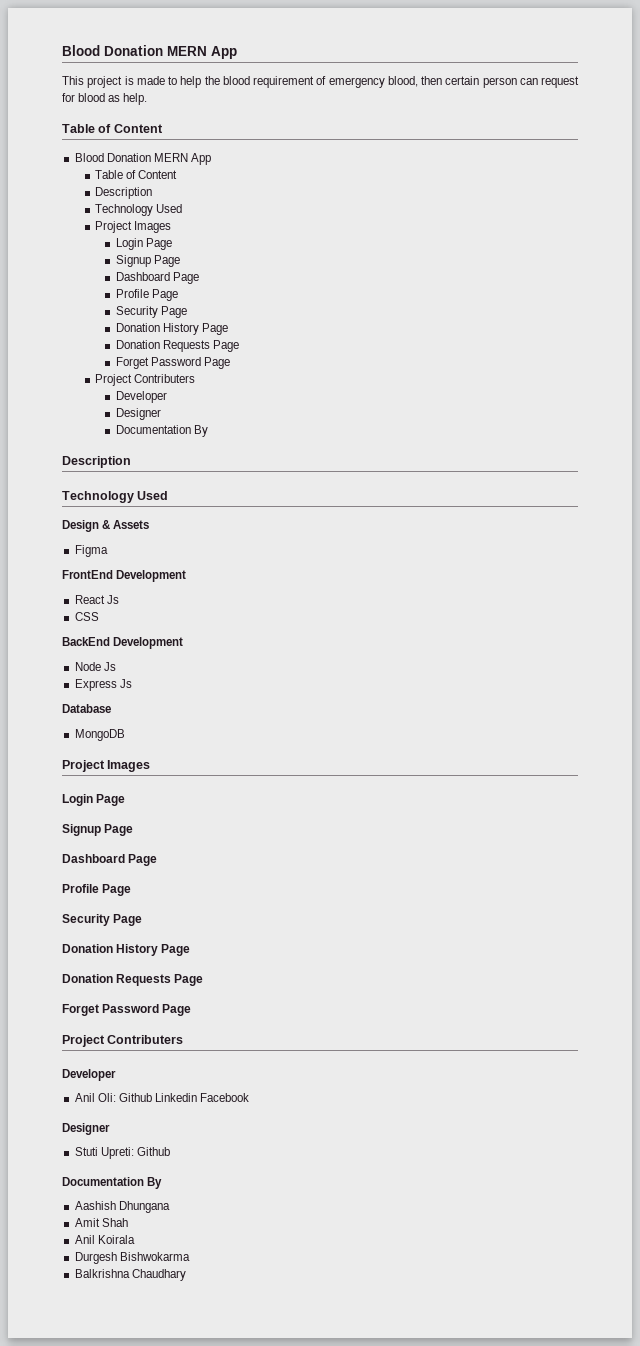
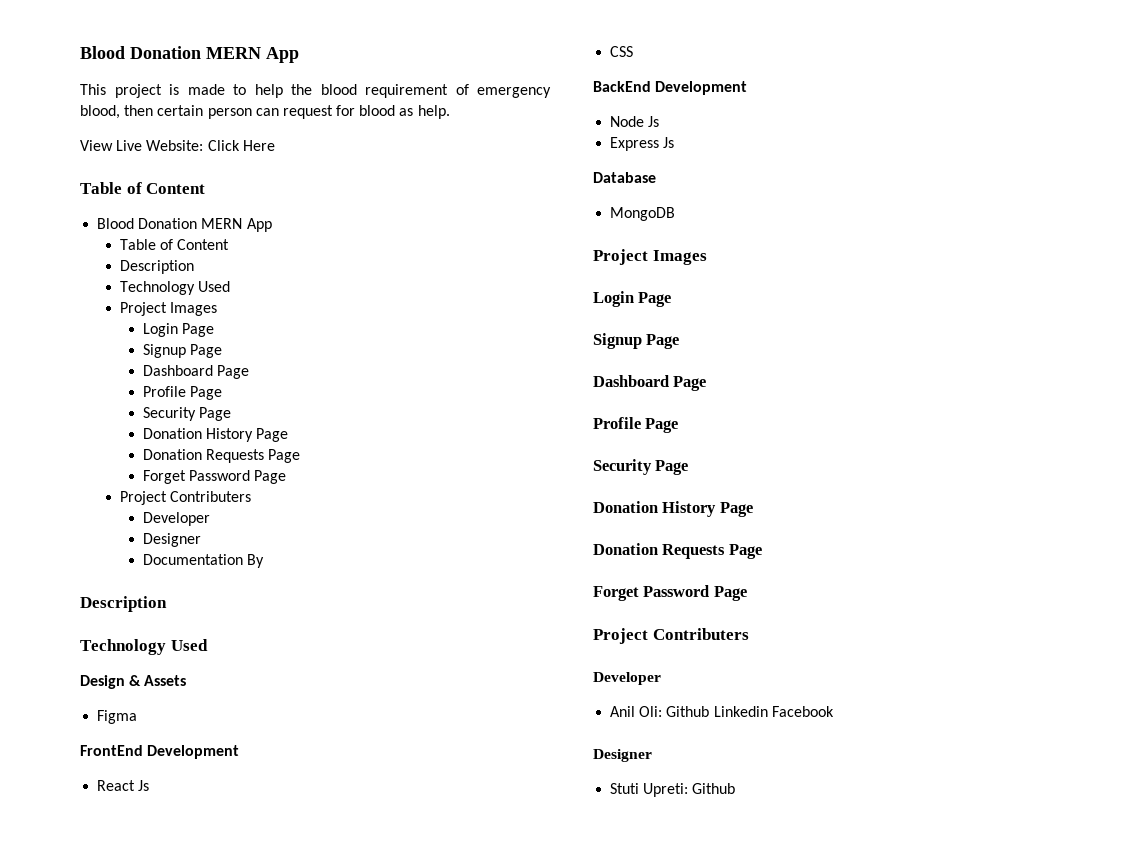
+ View Live Website: Click Here
  Stuti Upreti: Github
- Documentation By
- Aashish Dhungana
- Amit Shah
- Anil Koirala
- Durgesh Bishwokarma
- Balkrishna Chaudhary

